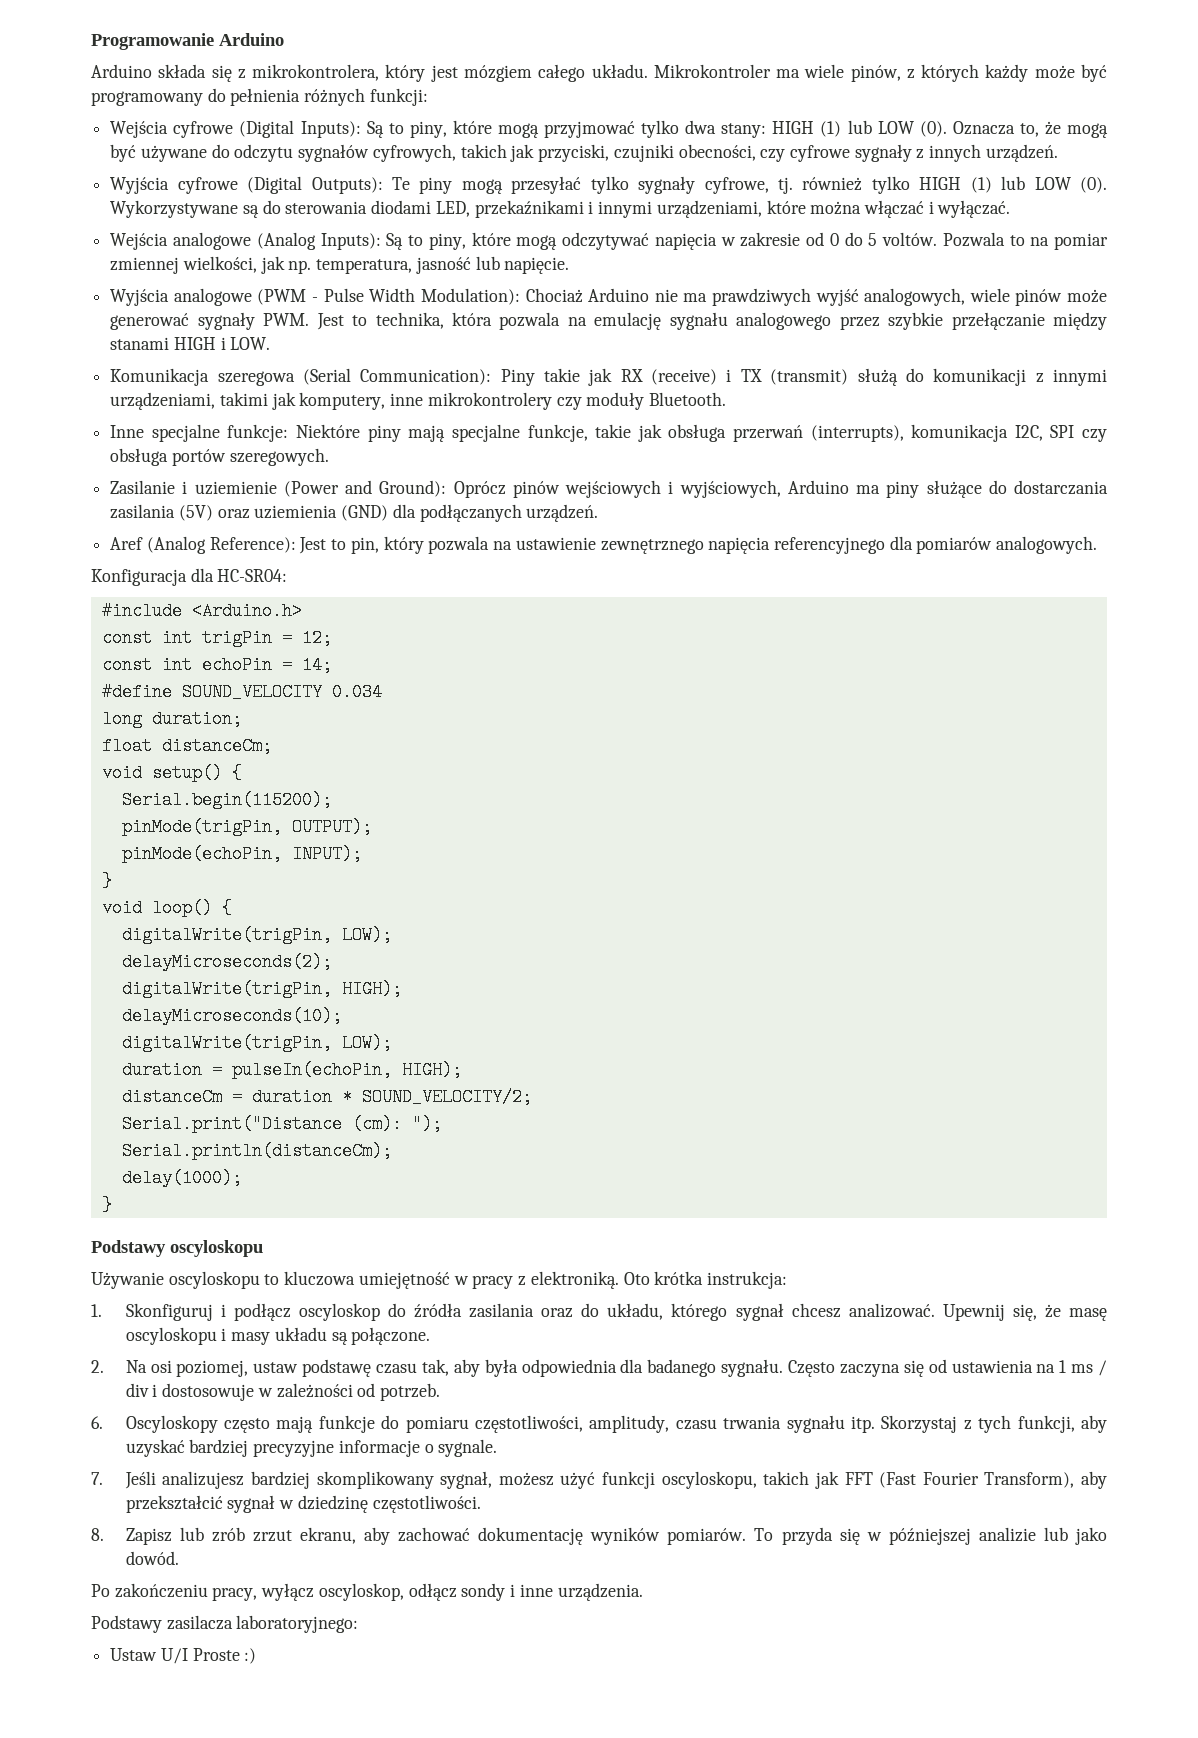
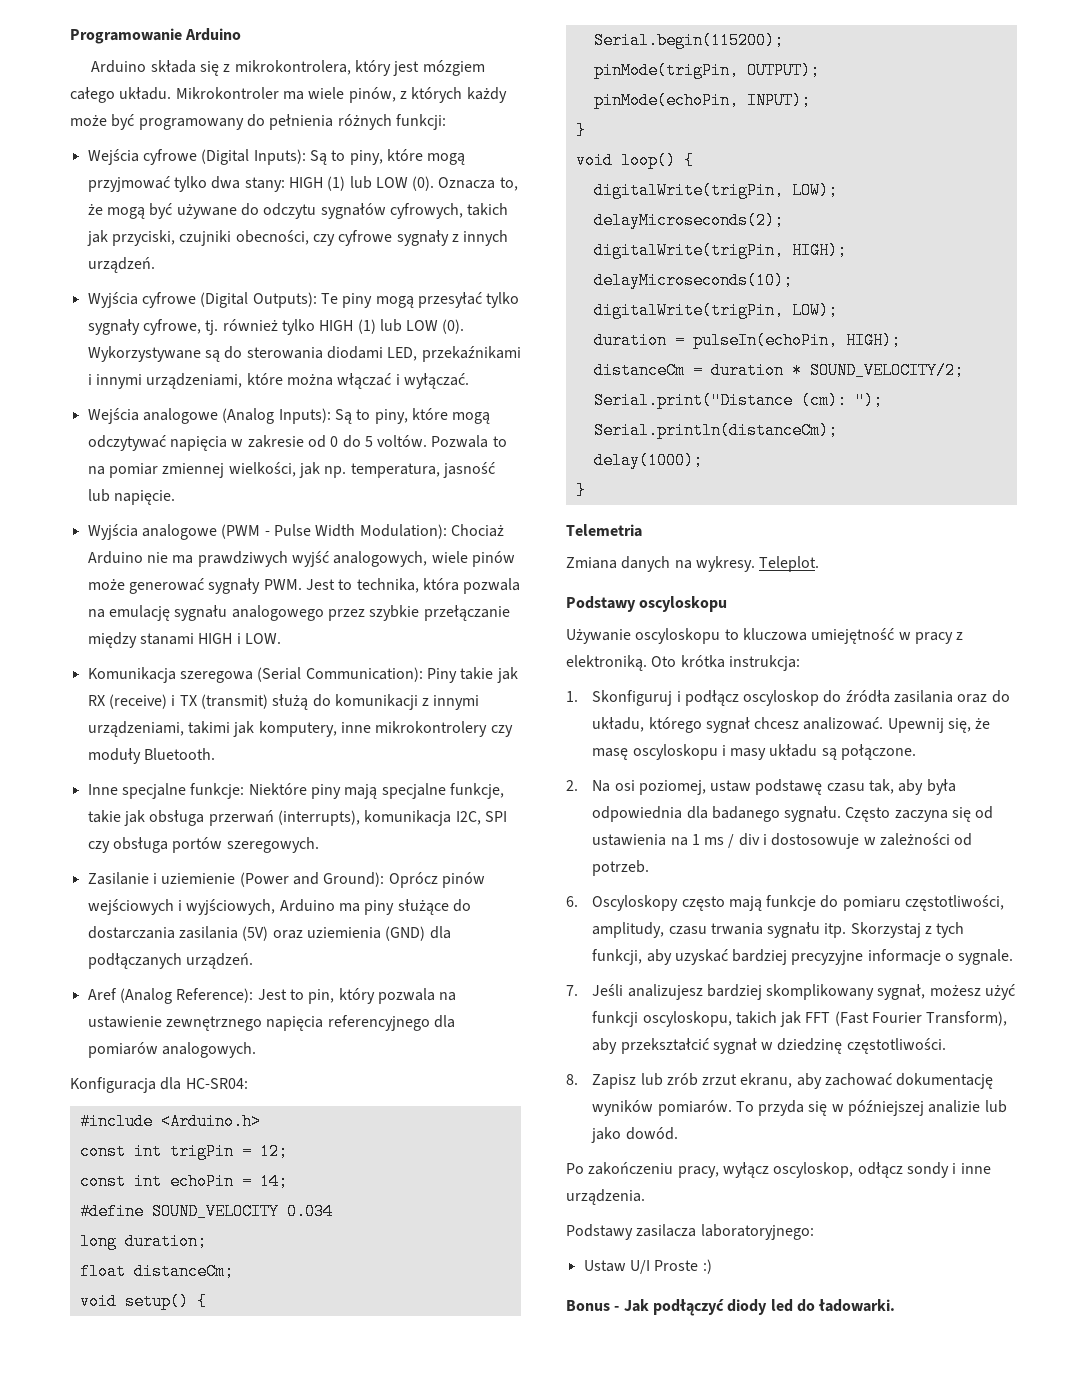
+ Telemetria
+ Zmiana danych na wykresy. Teleplot.
+ Bonus - Jak podłączyć diody led do ładowarki.

